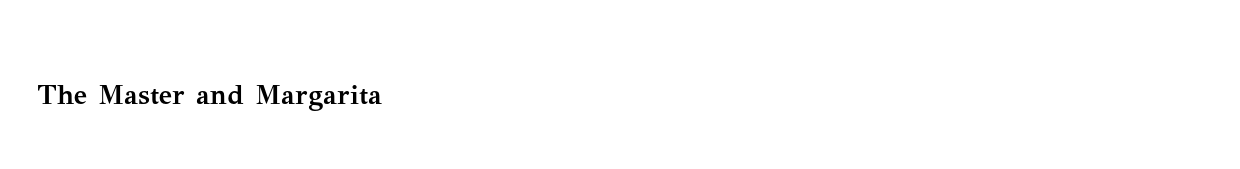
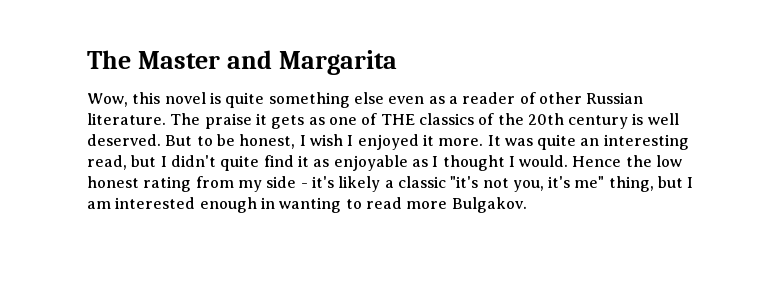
+ Wow, this novel is quite something else even as a reader of other Russian literature. The praise it gets as one of THE classics of the 20th century is well deserved. But to be honest, I wish I enjoyed it more. It was quite an interesting read, but I didn't quite find it as enjoyable as I thought I would. Hence the low honest rating from my side - it's likely a classic "it's not you, it's me" thing, but I am interested enough in wanting to read more Bulgakov.

